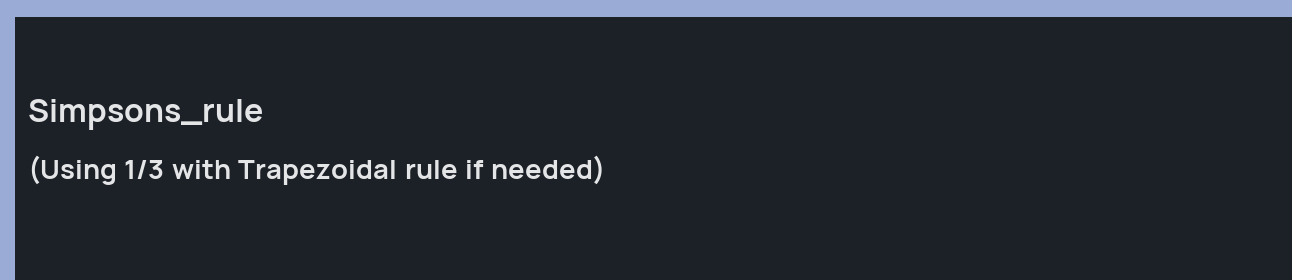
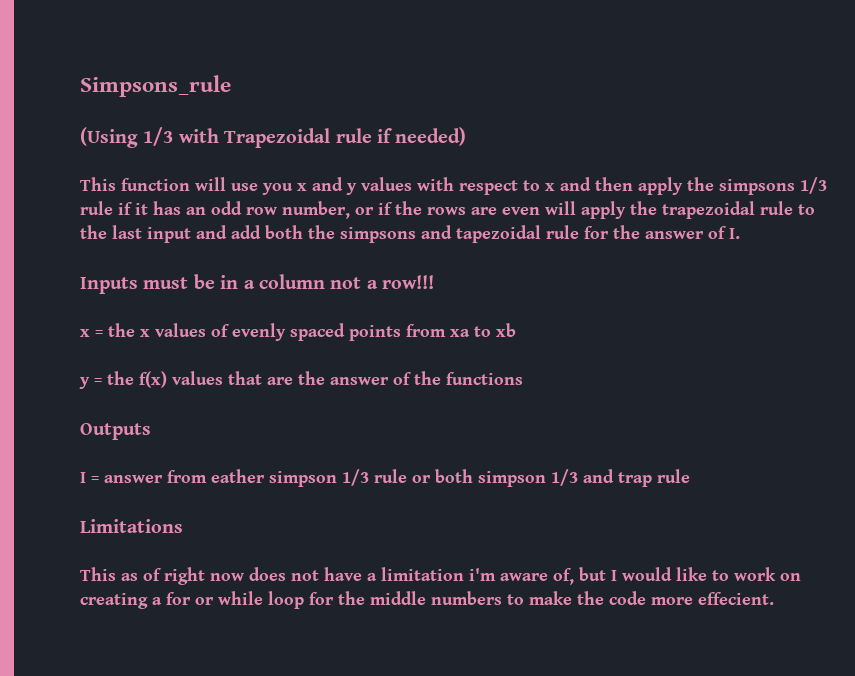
+ This function will use you x and y values with respect to x and then apply the simpsons 1/3 rule if it has an odd row number, or if the rows are even will apply the trapezoidal rule to the last input and add both the simpsons and tapezoidal rule for the answer of I.
+ Inputs must be in a column not a row!!!
+ x = the x values of evenly spaced points from xa to xb
+ y = the f(x) values that are the answer of the functions
+ Outputs
+ I = answer from eather simpson 1/3 rule or both simpson 1/3 and trap rule
+ Limitations
+ This as of right now does not have a limitation i'm aware of, but I would like to work on creating a for or while loop for the middle numbers to make the code more effecient.

